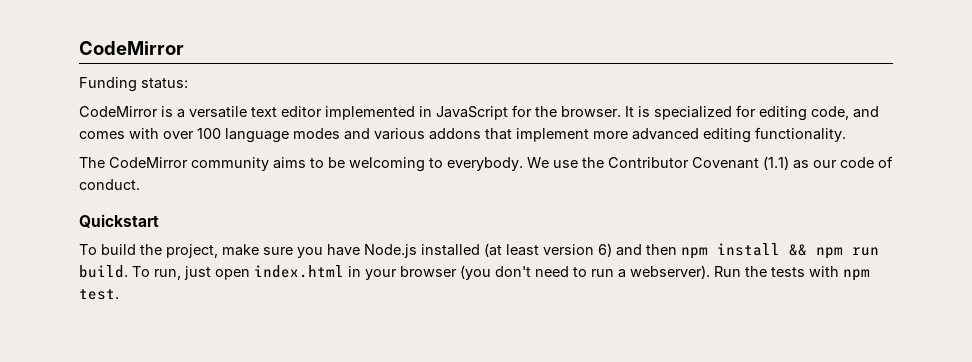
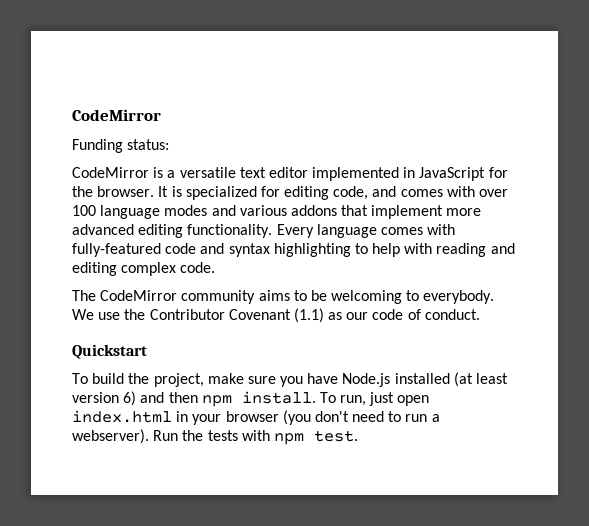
+ Every language comes with fully-featured code and syntax highlighting to help with reading and editing complex code.
- To build the project, make sure you have Node.js installed (at least version 6) and then npm install && npm run build.
+ To build the project, make sure you have Node.js installed (at least version 6) and then npm install.

